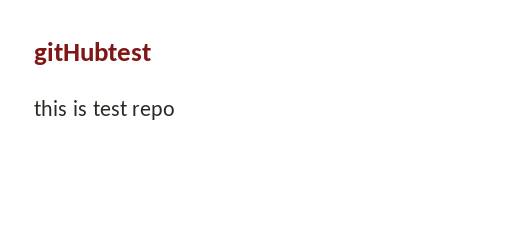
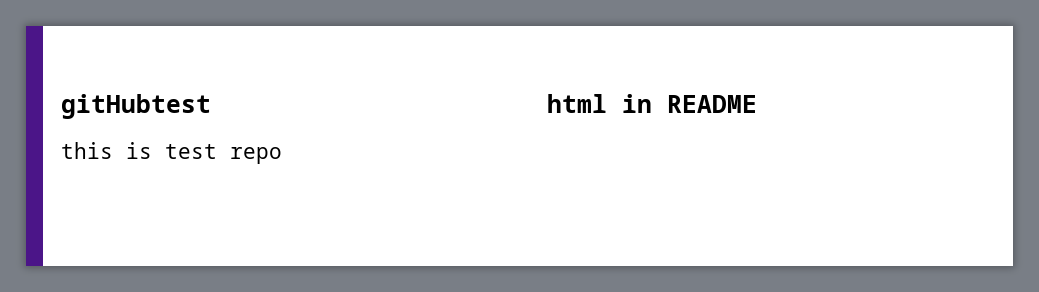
+ html in README

